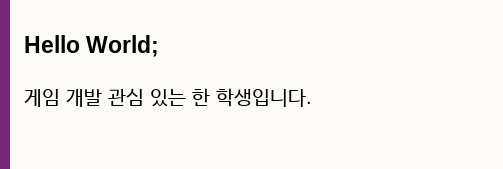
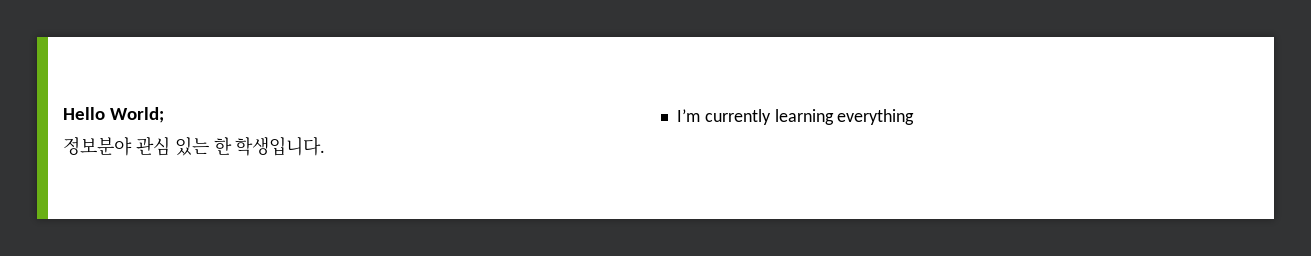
- 게임 개발 관심 있는 한 학생입니다.
+ 정보분야 관심 있는 한 학생입니다.
+ I’m currently learning everything

